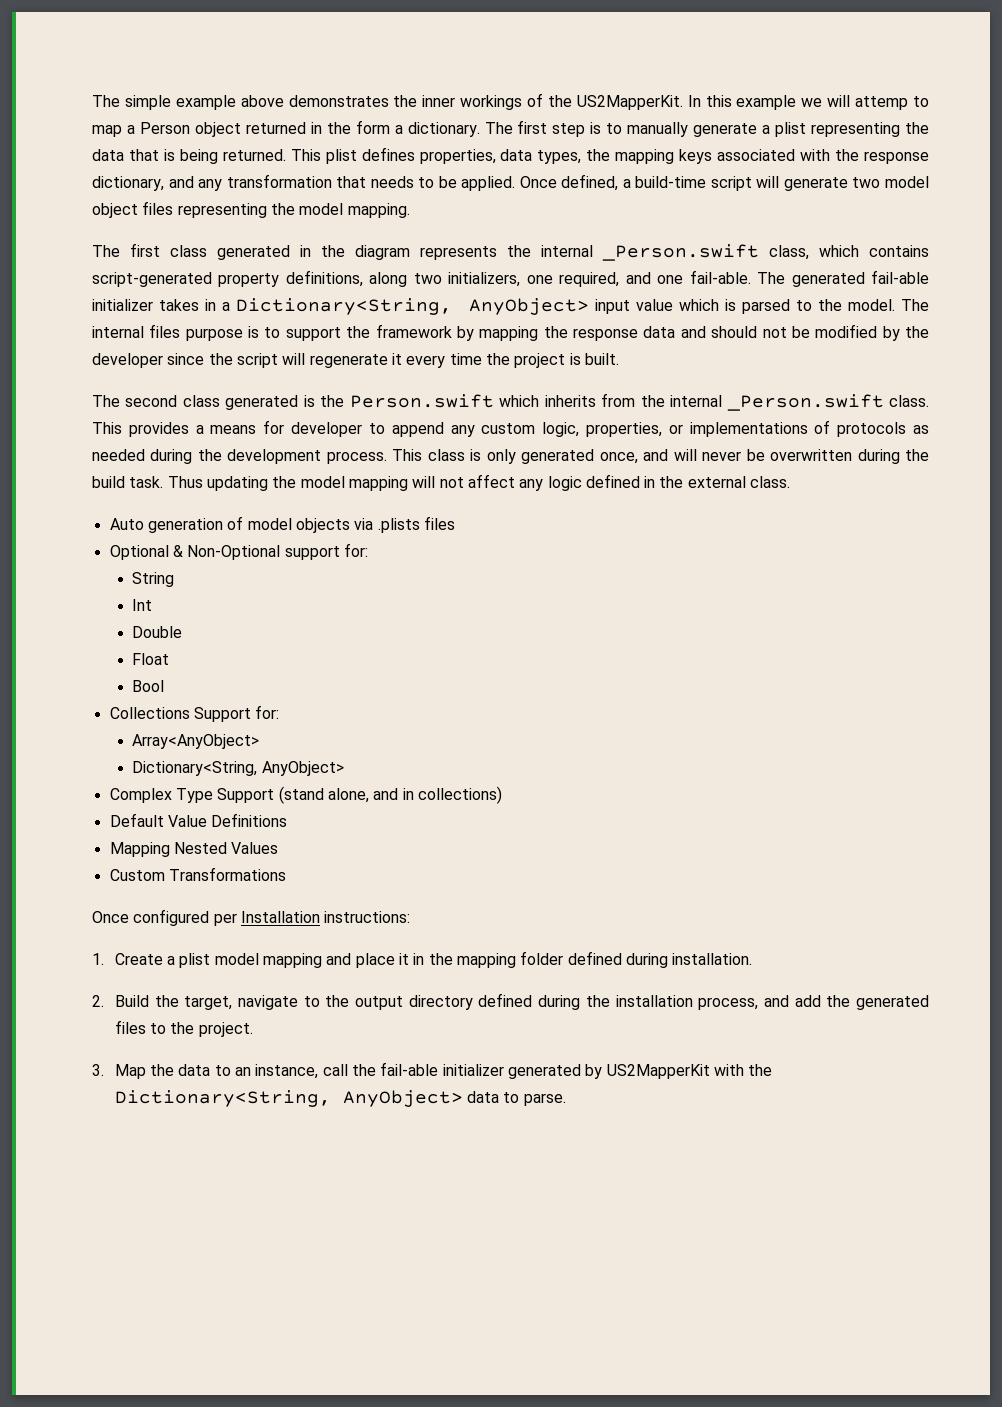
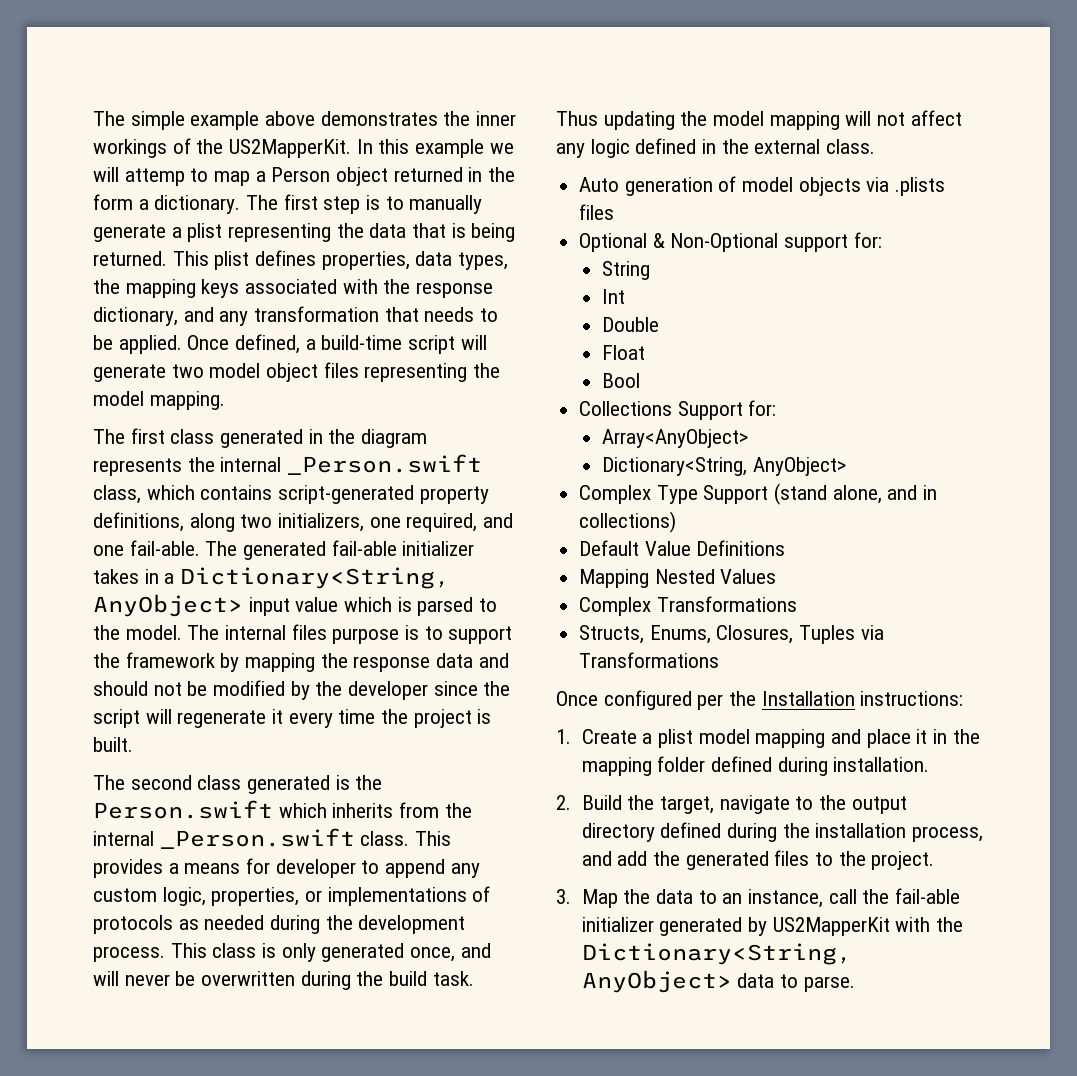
- Custom Transformations
+ Complex Transformations
+ Structs, Enums, Closures, Tuples via Transformations
- Once configured per Installation instructions:
+ Once configured per the Installation instructions:

